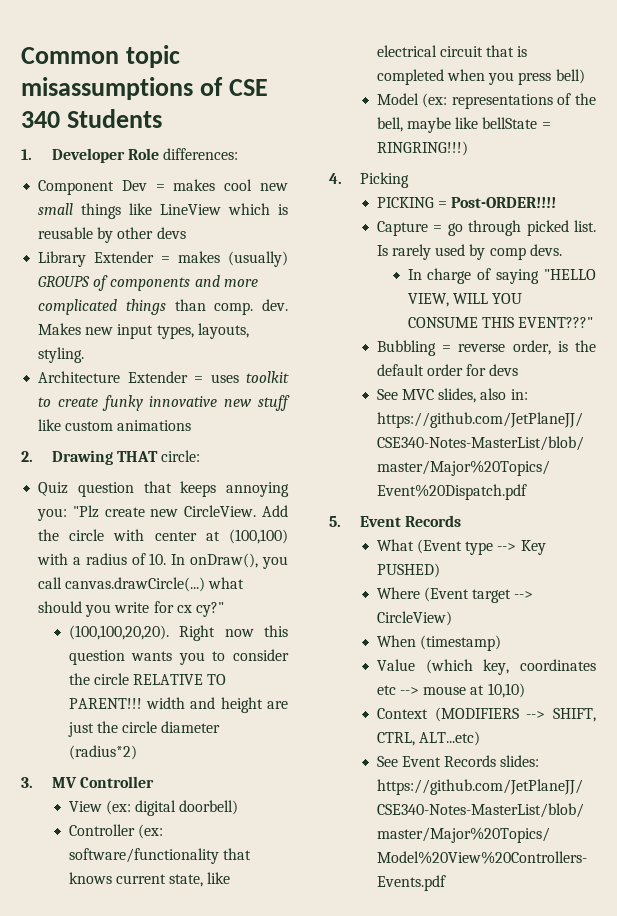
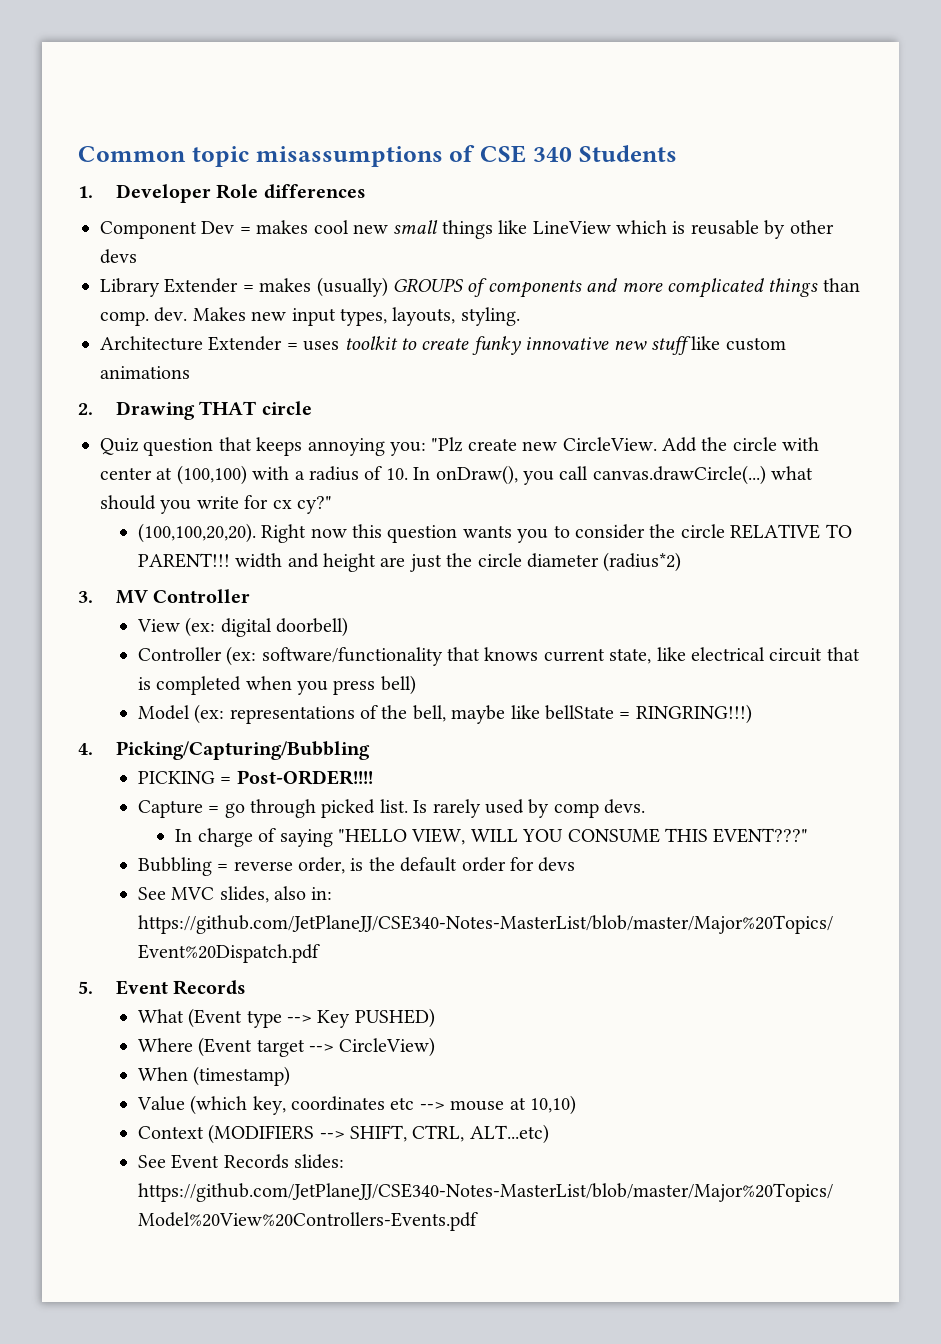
- 1. Developer Role differences:
+ 1. Developer Role differences
- 2. Drawing THAT circle:
+ 2. Drawing THAT circle
- 4. Picking
+ 4. Picking/Capturing/Bubbling

